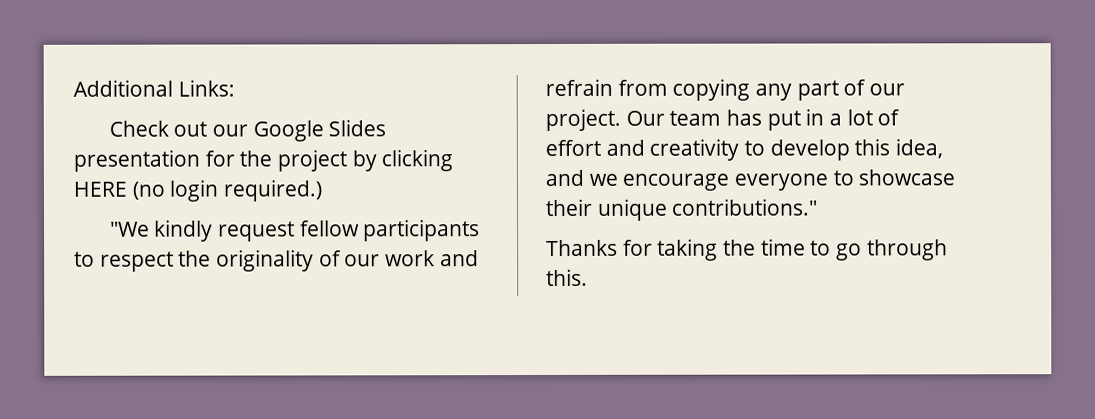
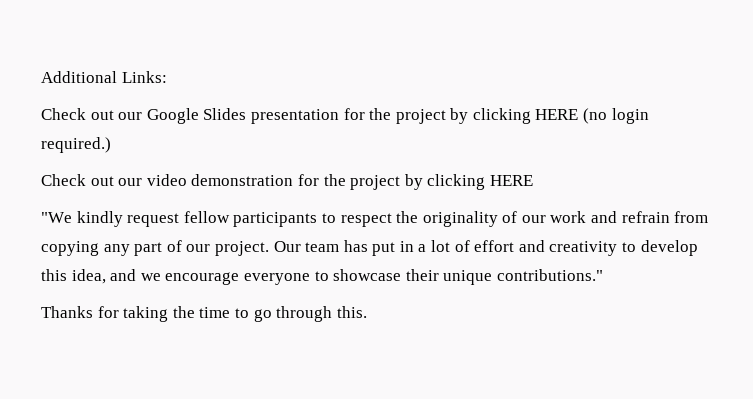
+ Check out our video demonstration for the project by clicking HERE

